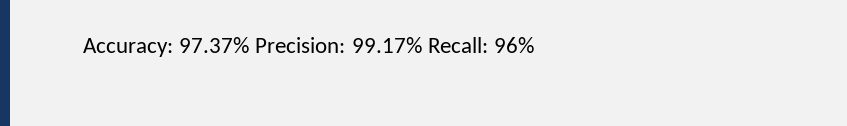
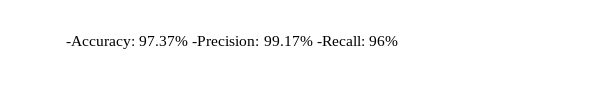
- Accuracy: 97.37% Precision: 99.17% Recall: 96%
+ -Accuracy: 97.37% -Precision: 99.17% -Recall: 96%

